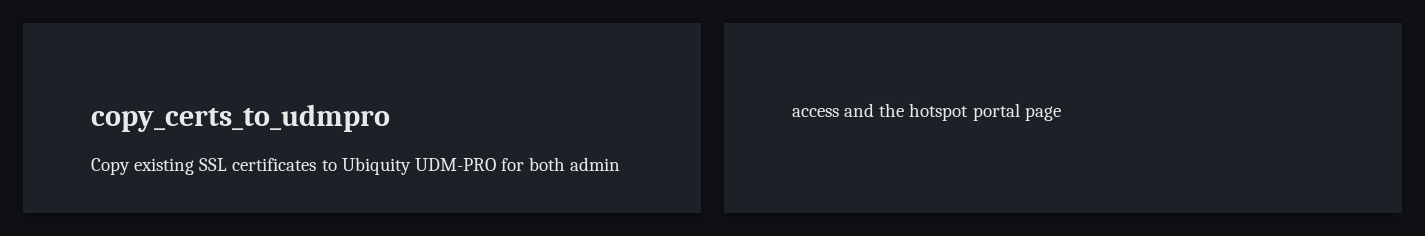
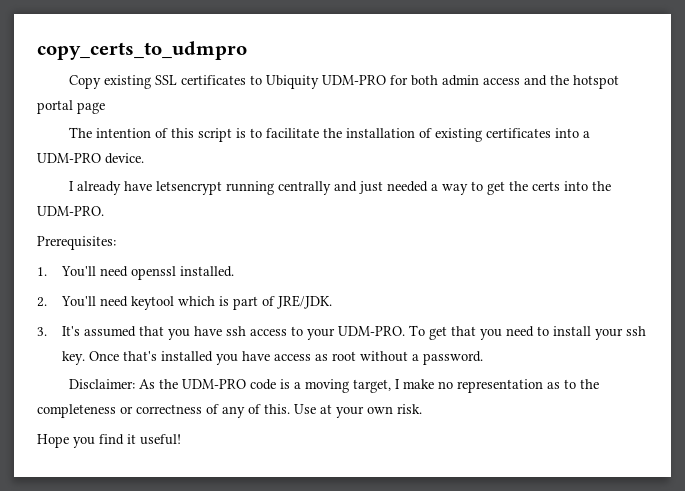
+ The intention of this script is to facilitate the installation of existing certificates into a UDM-PRO device.
+ I already have letsencrypt running centrally and just needed a way to get the certs into the UDM-PRO.
+ Prerequisites:
+ 1. You'll need openssl installed.
+ 2. You'll need keytool which is part of JRE/JDK.
+ 3. It's assumed that you have ssh access to your UDM-PRO. To get that you need to install your ssh key. Once that's installed you have access as root without a password.
+ Disclaimer: As the UDM-PRO code is a moving target, I make no representation as to the completeness or correctness of any of this. Use at your own risk.
+ Hope you find it useful!

